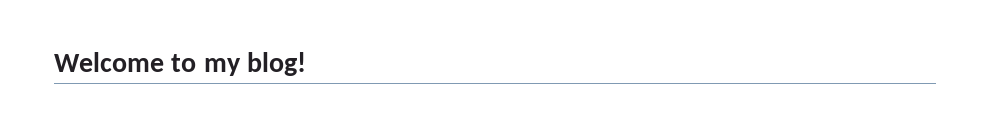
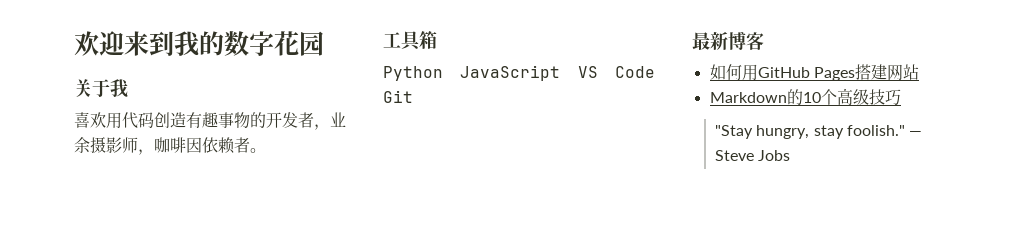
- Welcome to my blog!
+ 欢迎来到我的数字花园
+ 关于我
+ 喜欢用代码创造有趣事物的开发者，业余摄影师，咖啡因依赖者。
+ 工具箱
+ Python JavaScript VS Code Git
+ 最新博客
+ 如何用GitHub Pages搭建网站
+ Markdown的10个高级技巧
+ "Stay hungry, stay foolish." — Steve Jobs

